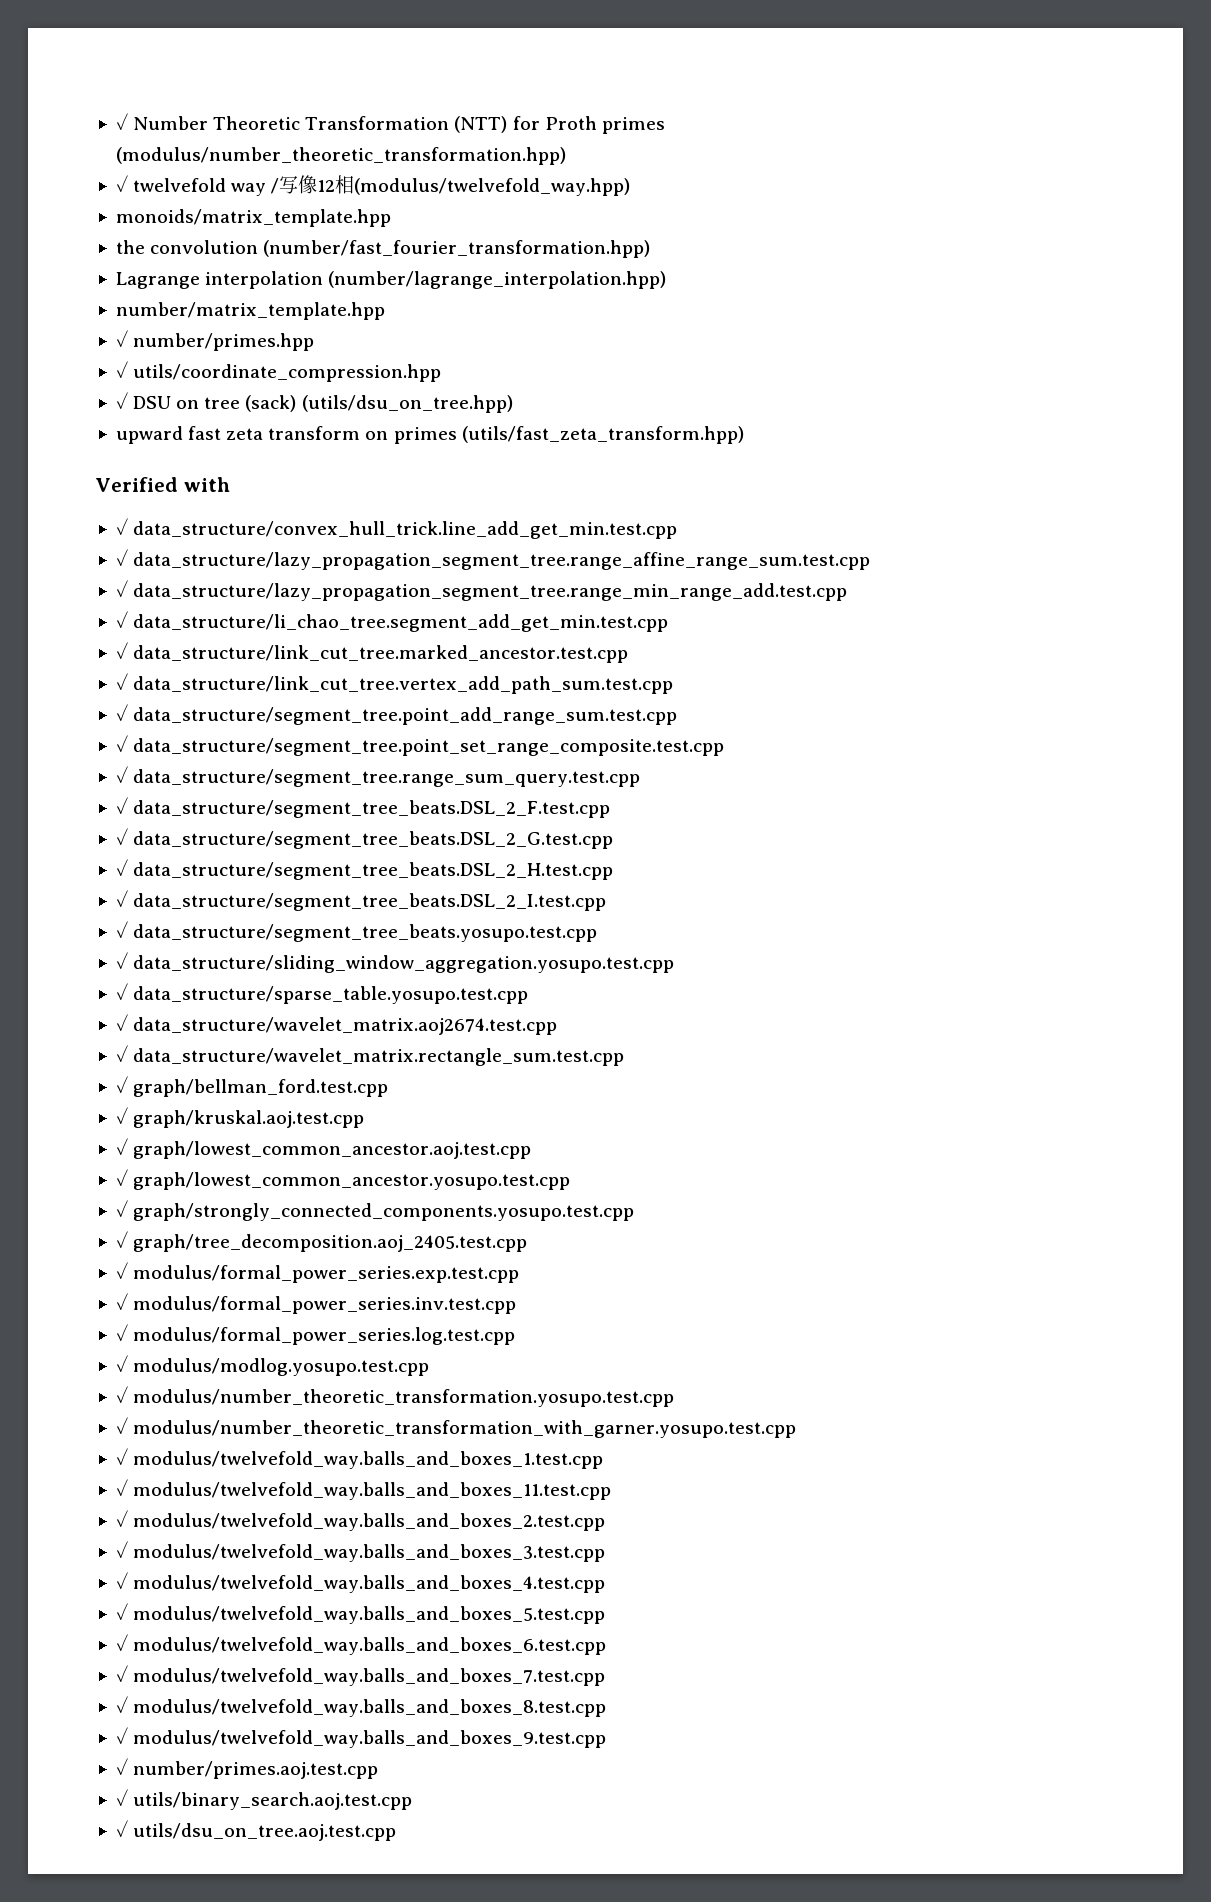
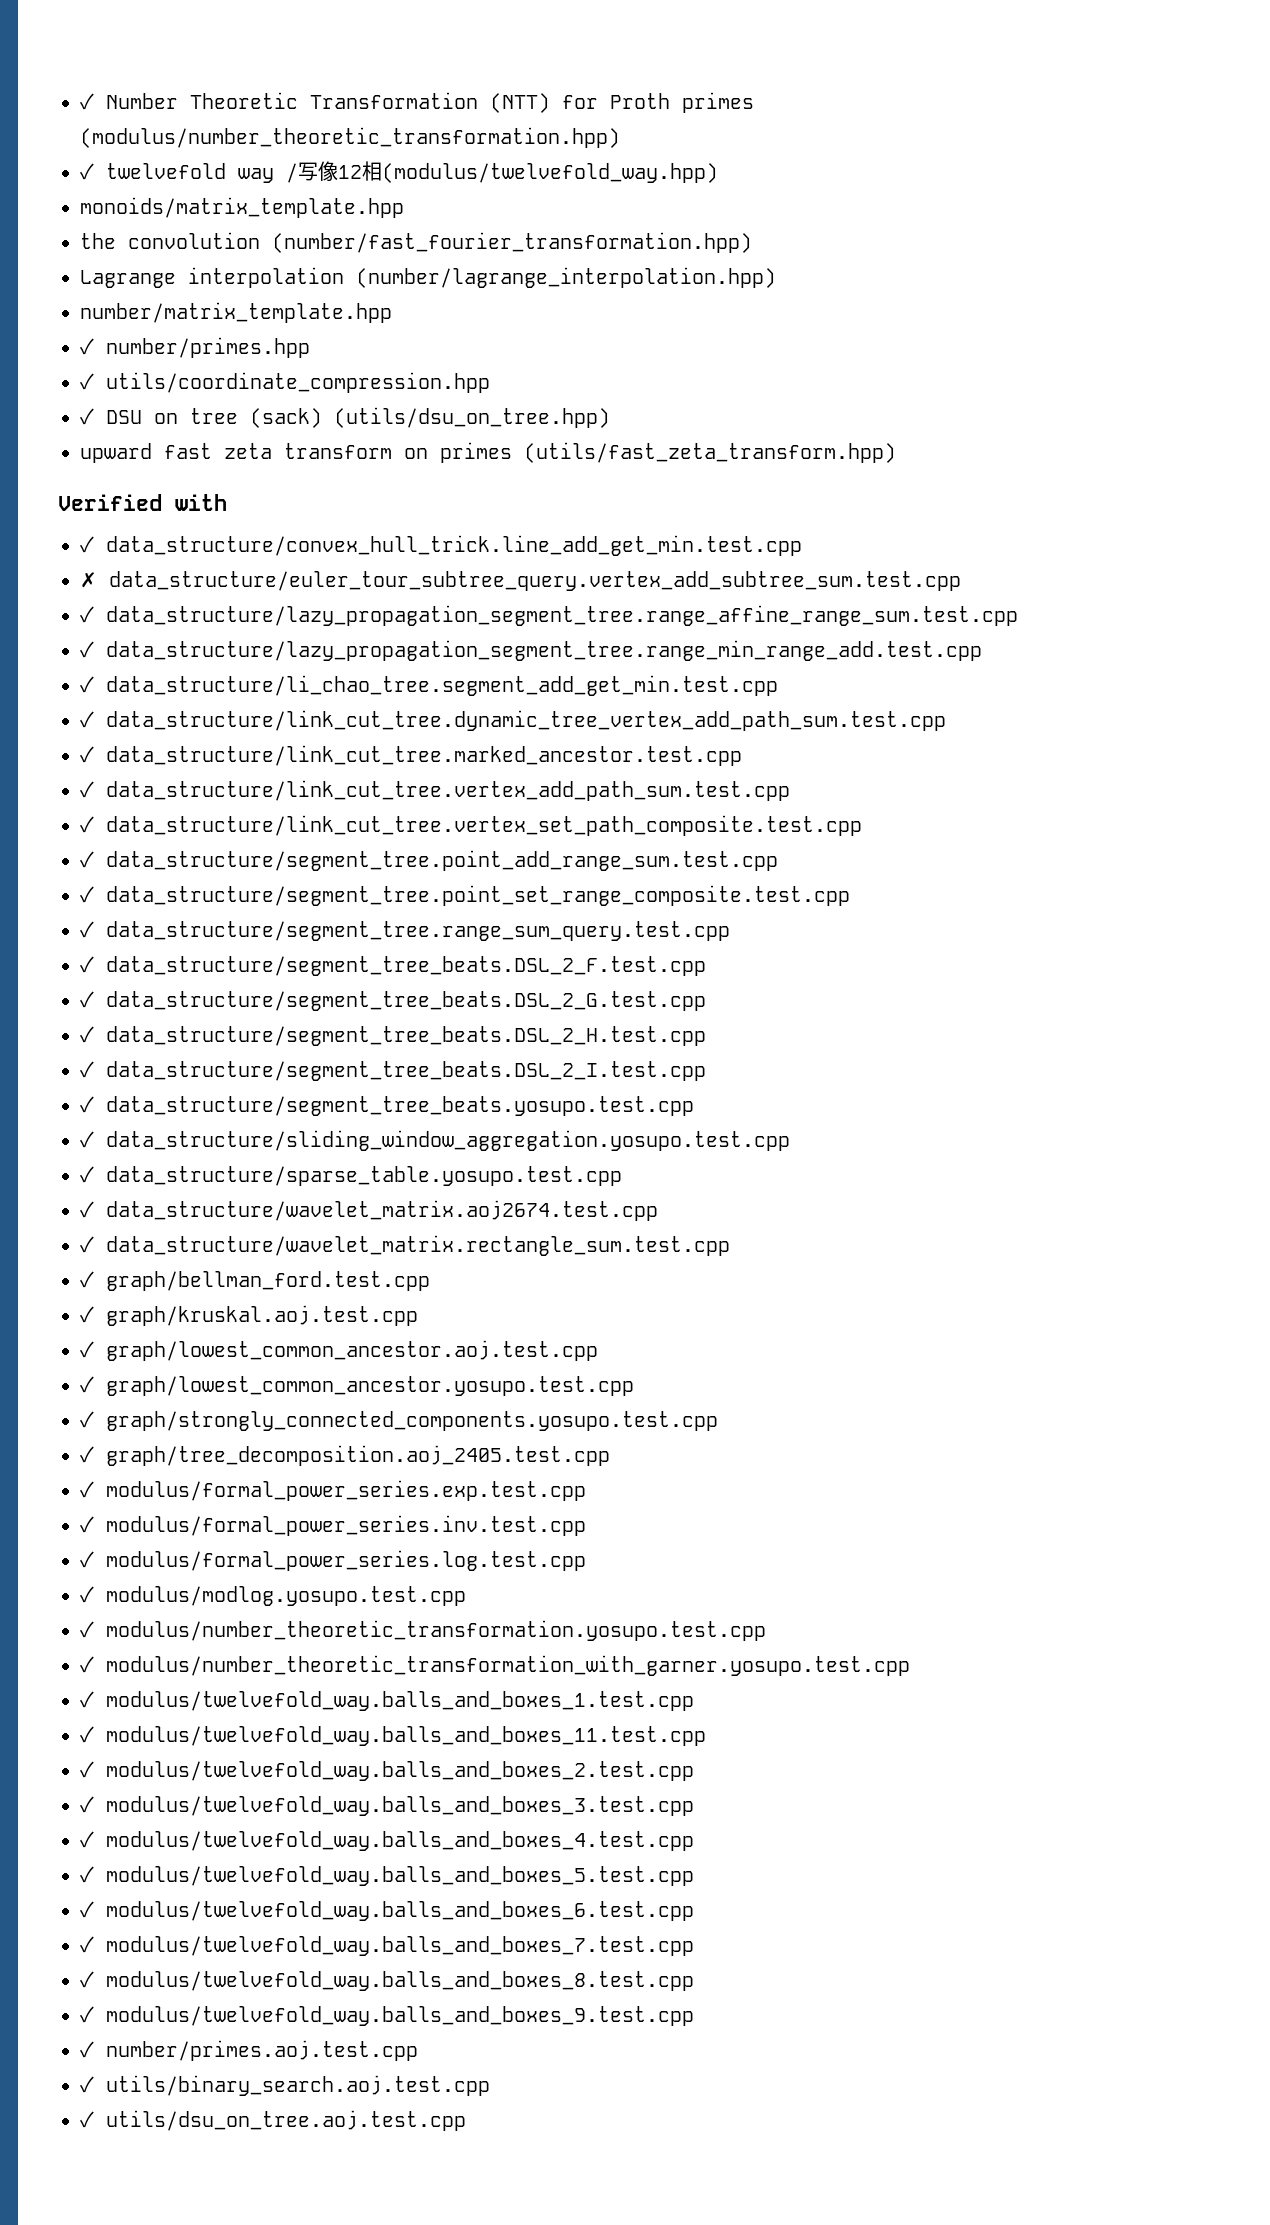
+ ✗ data_structure/euler_tour_subtree_query.vertex_add_subtree_sum.test.cpp
+ ✓ data_structure/link_cut_tree.dynamic_tree_vertex_add_path_sum.test.cpp
+ ✓ data_structure/link_cut_tree.vertex_set_path_composite.test.cpp

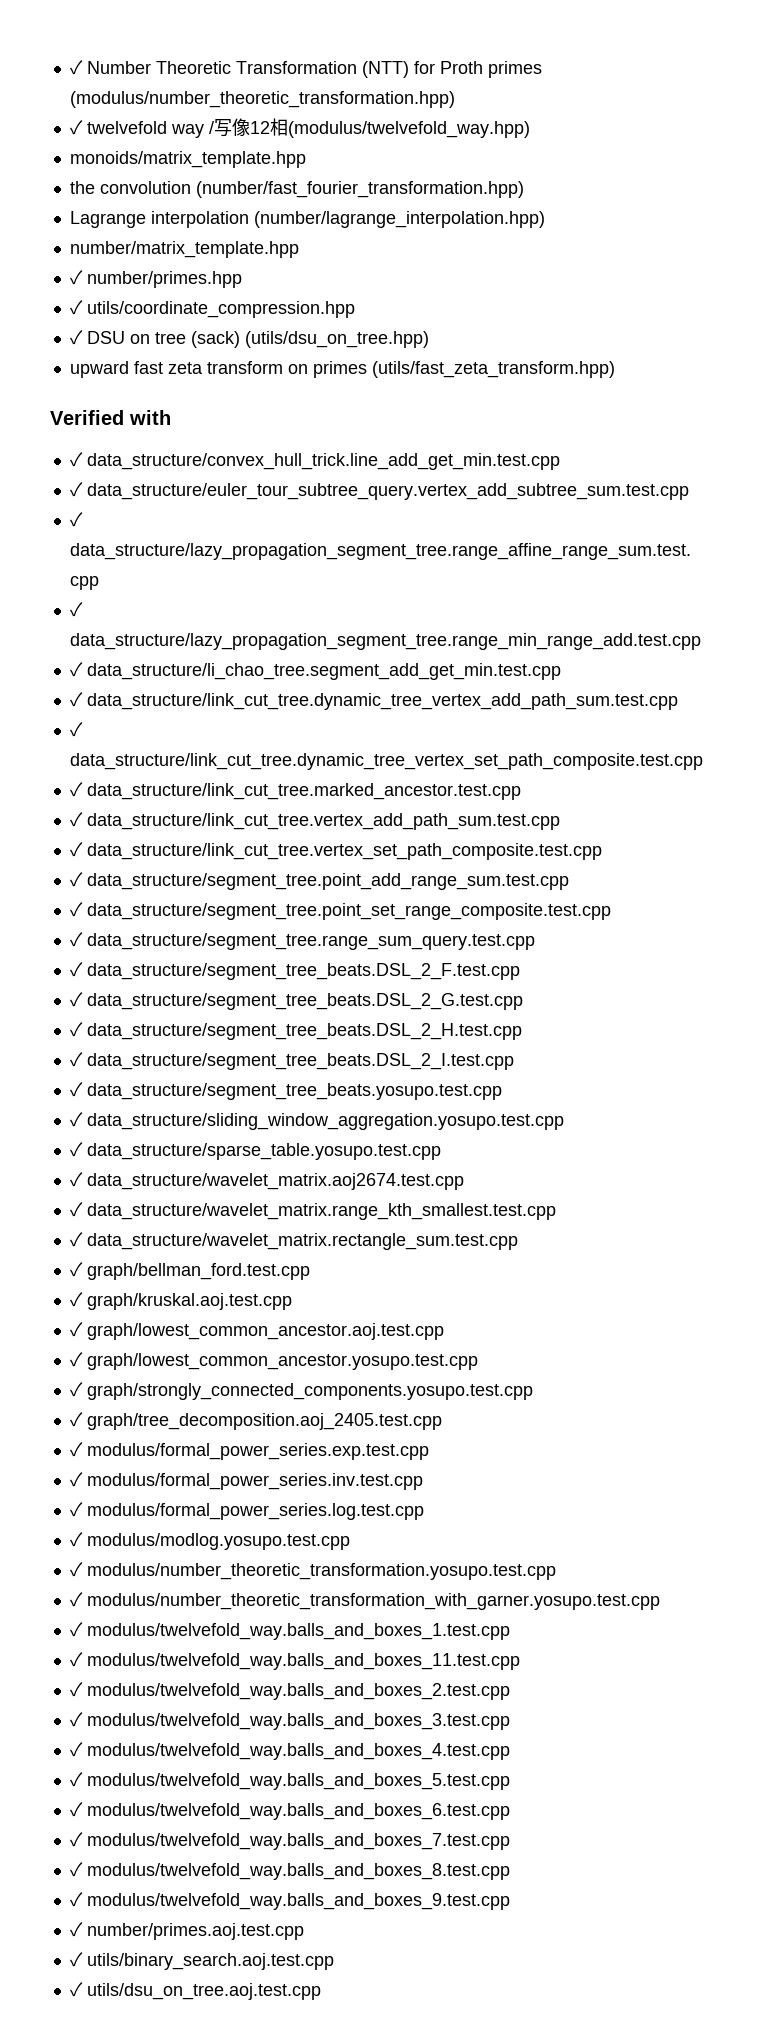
- ✗ data_structure/euler_tour_subtree_query.vertex_add_subtree_sum.test.cpp
+ ✓ data_structure/euler_tour_subtree_query.vertex_add_subtree_sum.test.cpp
+ ✓ data_structure/link_cut_tree.dynamic_tree_vertex_set_path_composite.test.cpp
+ ✓ data_structure/wavelet_matrix.range_kth_smallest.test.cpp

